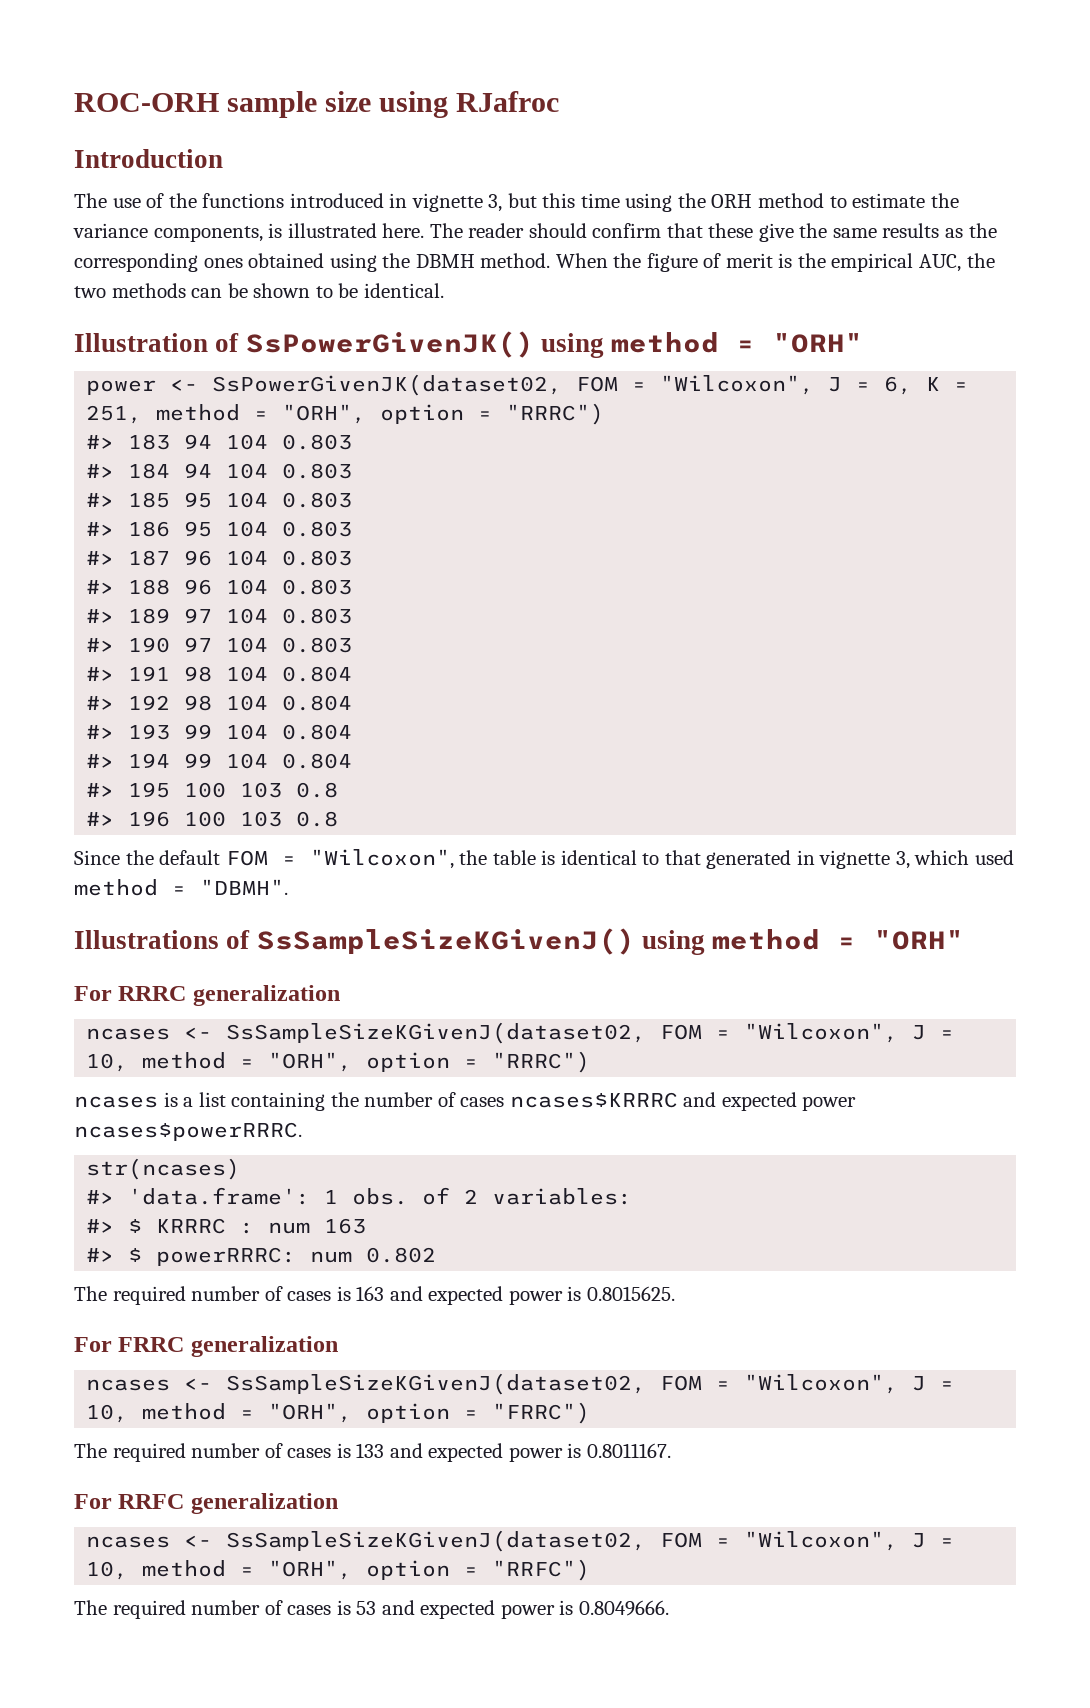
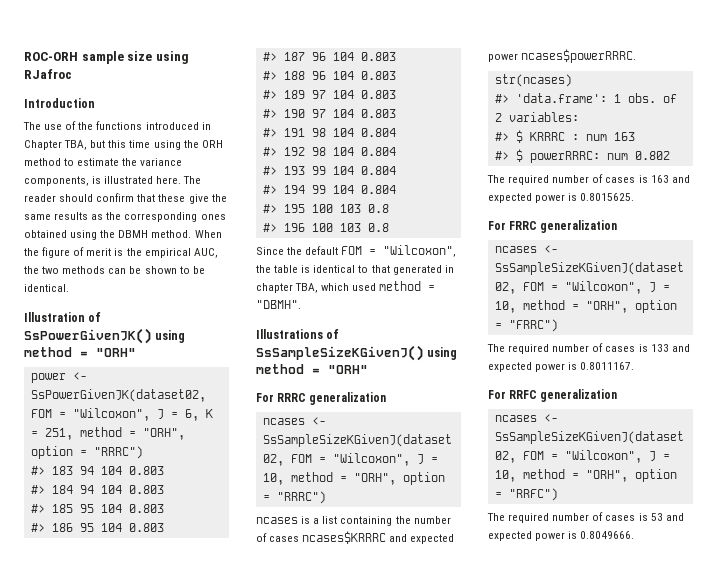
- The use of the functions introduced in vignette 3, but this time using the ORH method to estimate the variance components, is illustrated here.
+ The use of the functions introduced in Chapter TBA, but this time using the ORH method to estimate the variance components, is illustrated here.
- Since the default FOM = "Wilcoxon", the table is identical to that generated in vignette 3, which used method = "DBMH".
+ Since the default FOM = "Wilcoxon", the table is identical to that generated in chapter TBA, which used method = "DBMH".

